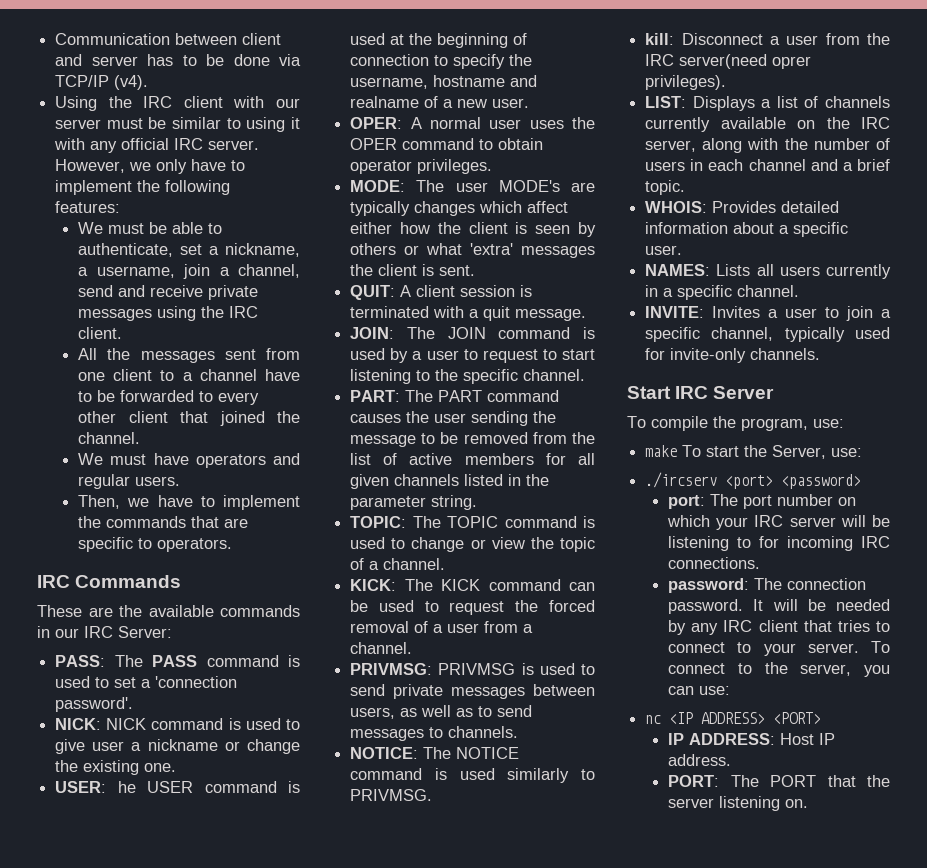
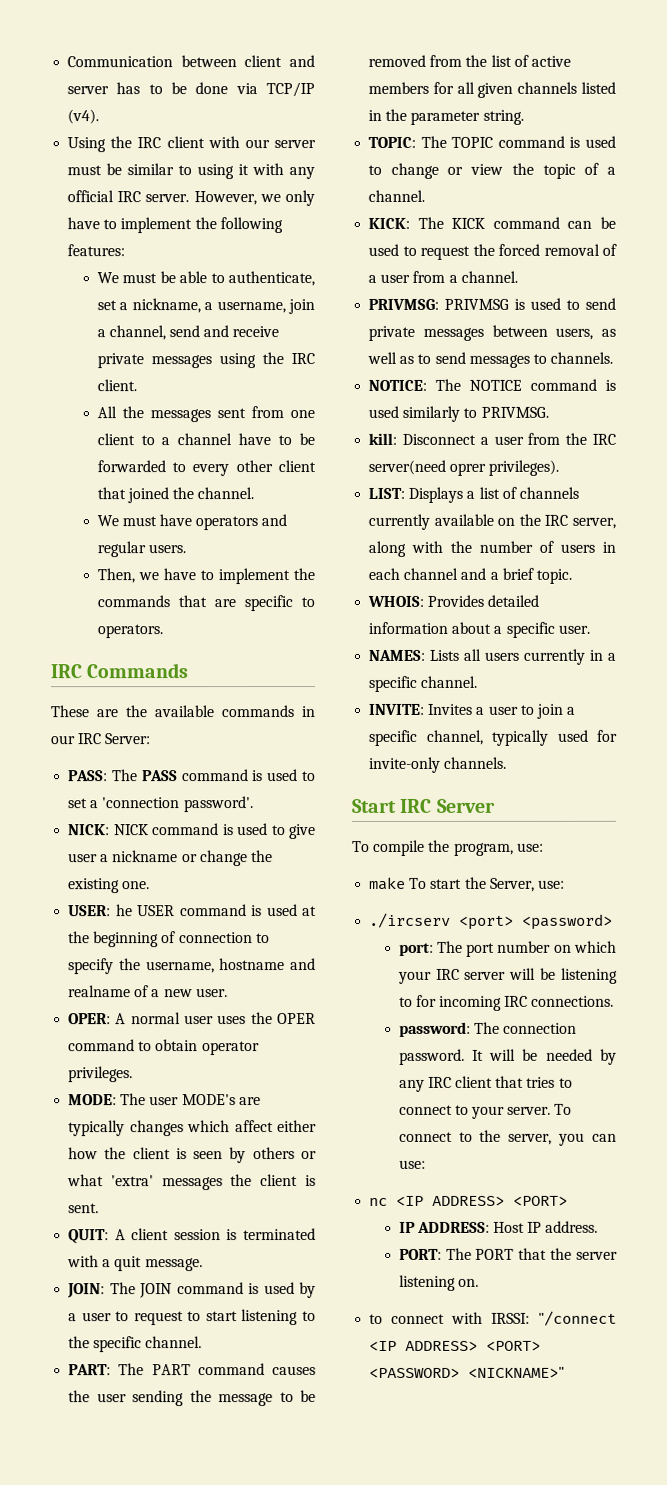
+ to connect with IRSSI: "/connect <IP ADDRESS> <PORT> <PASSWORD> <NICKNAME>"

